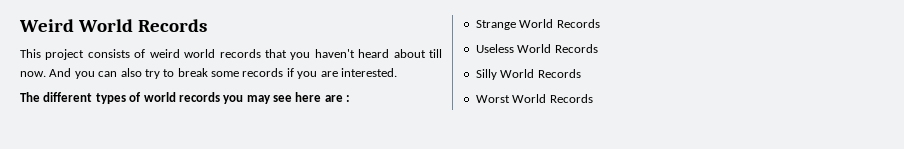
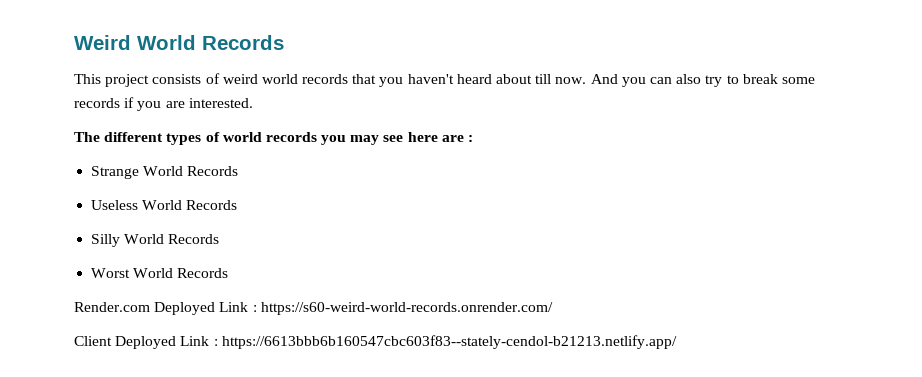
+ Render.com Deployed Link : https://s60-weird-world-records.onrender.com/
+ Client Deployed Link : https://6613bbb6b160547cbc603f83--stately-cendol-b21213.netlify.app/

